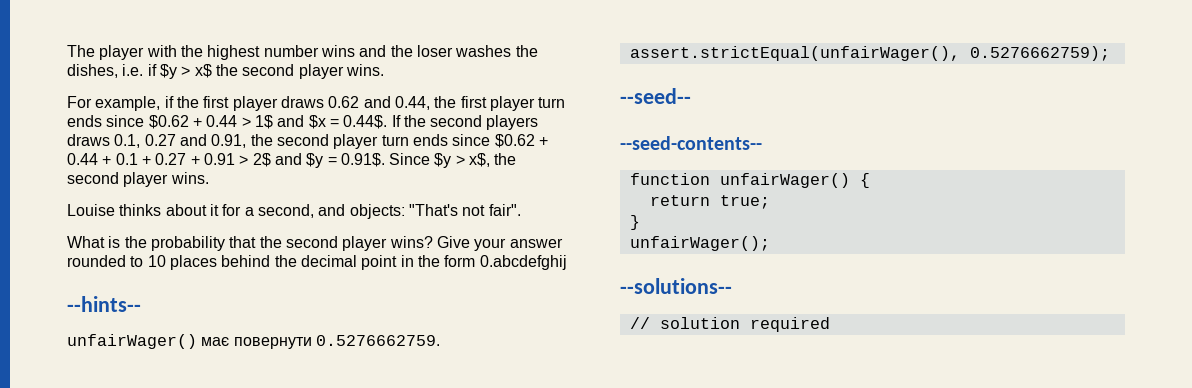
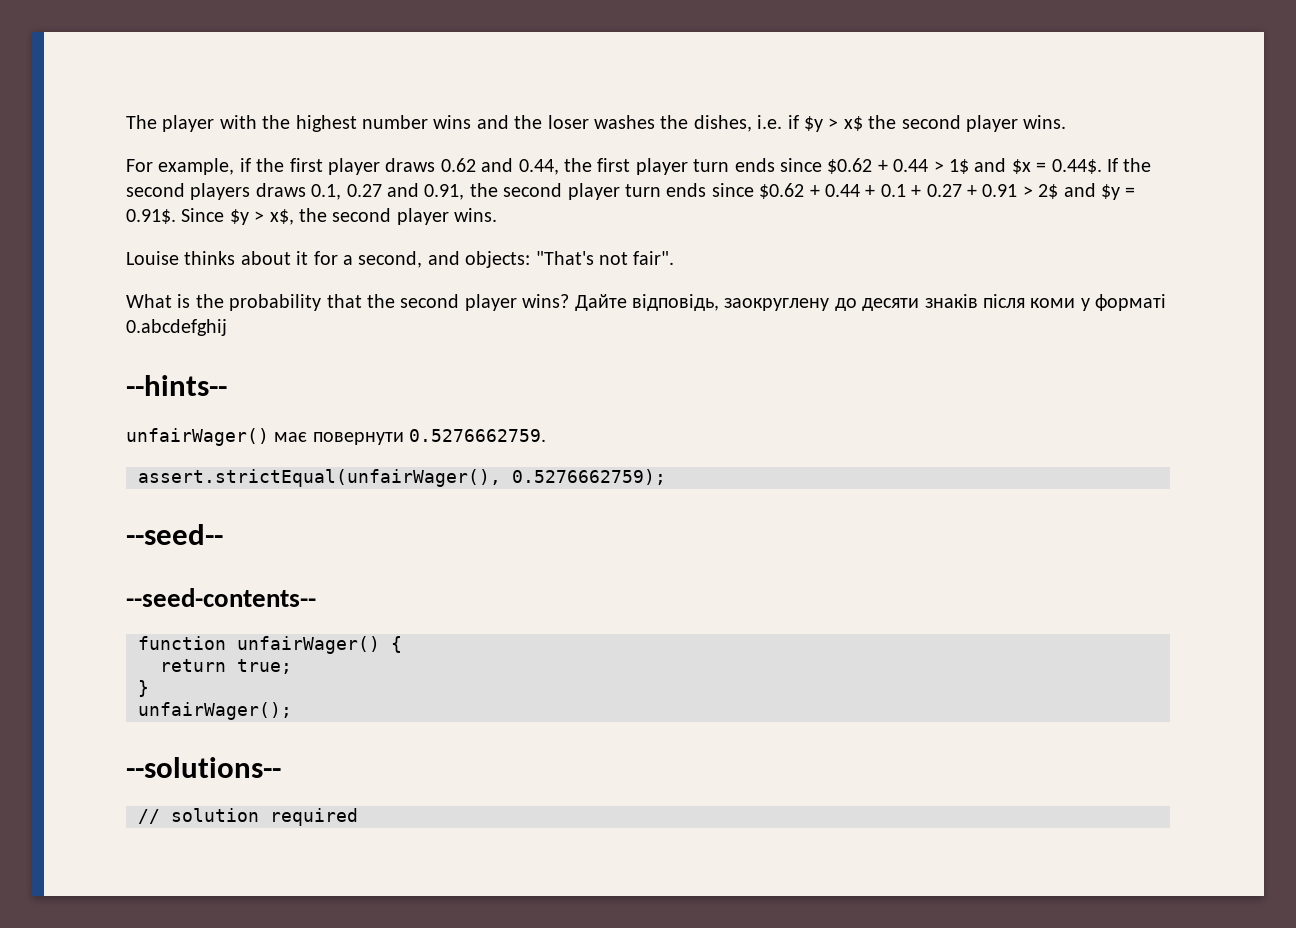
- Give your answer rounded to 10 places behind the decimal point in the form 0.abcdefghij
+ Дайте відповідь, заокруглену до десяти знаків після коми у форматі 0.abcdefghij

